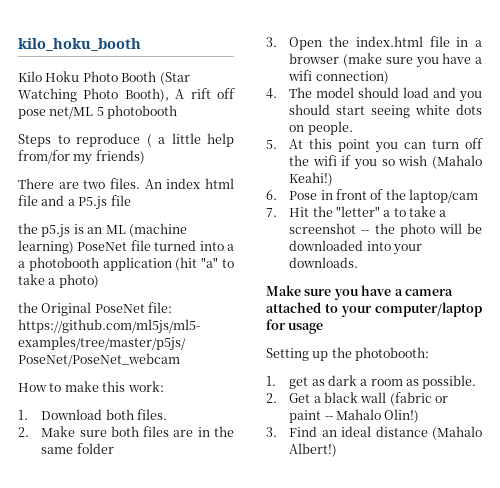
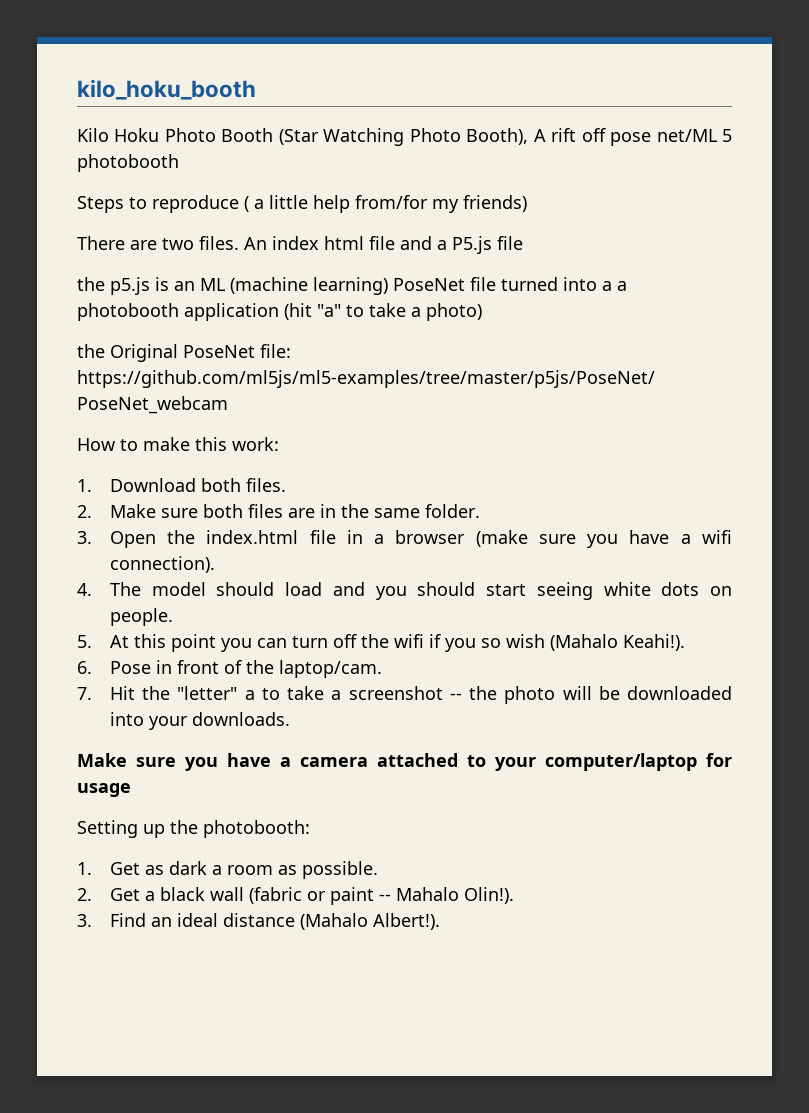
- 2. Make sure both files are in the same folder
+ 2. Make sure both files are in the same folder.
- 3. Open the index.html file in a browser (make sure you have a wifi connection)
+ 3. Open the index.html file in a browser (make sure you have a wifi connection).
- 5. At this point you can turn off the wifi if you so wish (Mahalo Keahi!)
+ 5. At this point you can turn off the wifi if you so wish (Mahalo Keahi!).
- 6. Pose in front of the laptop/cam
+ 6. Pose in front of the laptop/cam.
- 1. get as dark a room as possible.
+ 1. Get as dark a room as possible.
- 2. Get a black wall (fabric or paint -- Mahalo Olin!)
+ 2. Get a black wall (fabric or paint -- Mahalo Olin!).
- 3. Find an ideal distance (Mahalo Albert!)
+ 3. Find an ideal distance (Mahalo Albert!).

